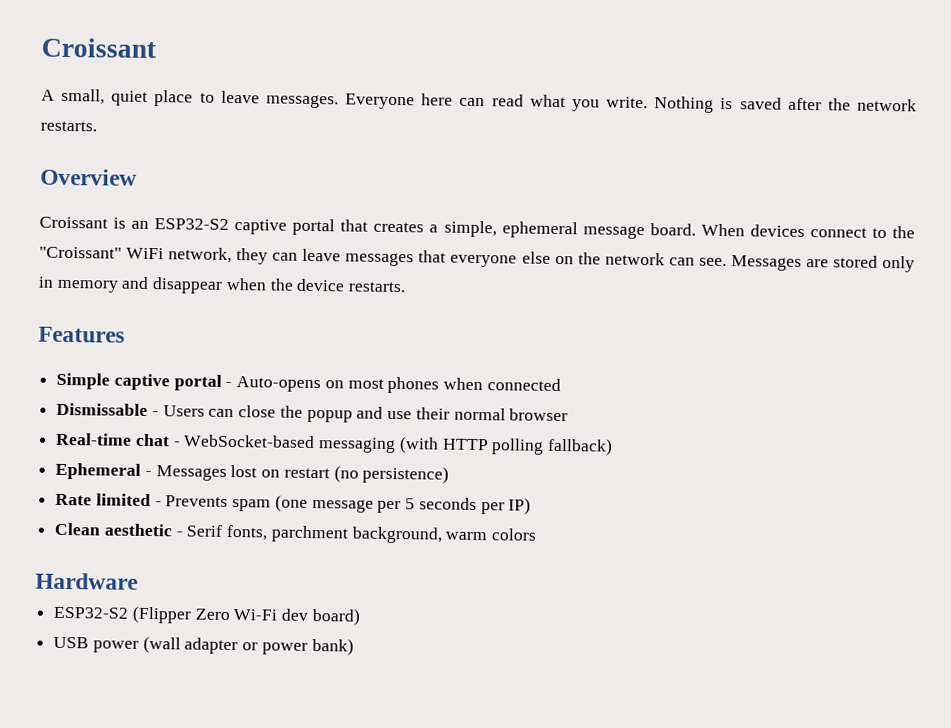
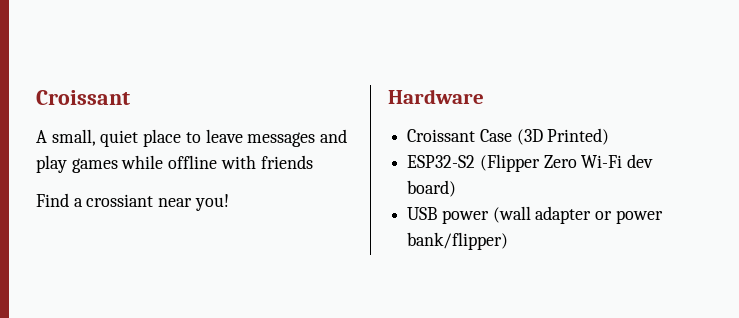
- A small, quiet place to leave messages. Everyone here can read what you write. Nothing is saved after the network restarts.
- Overview
- Croissant is an ESP32-S2 captive portal that creates a simple, ephemeral message board. When devices connect to the "Croissant" WiFi network, they can leave messages that everyone else on the network can see. Messages are stored only in memory and disappear when the device restarts.
- Features
- Simple captive portal - Auto-opens on most phones when connected
- Dismissable - Users can close the popup and use their normal browser
- Real-time chat - WebSocket-based messaging (with HTTP polling fallback)
- Ephemeral - Messages lost on restart (no persistence)
- Rate limited - Prevents spam (one message per 5 seconds per IP)
- Clean aesthetic - Serif fonts, parchment background, warm colors
+ A small, quiet place to leave messages and play games while offline with friends
+ Find a crossiant near you!
  Hardware
+ Croissant Case (3D Printed)
- USB power (wall adapter or power bank)
+ USB power (wall adapter or power bank/flipper)

